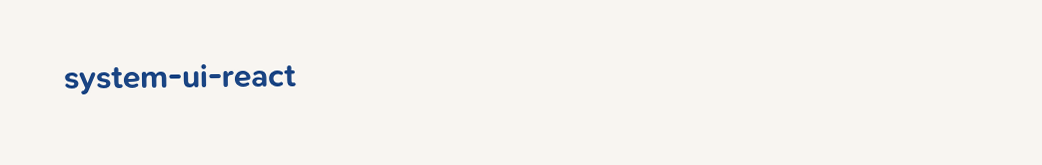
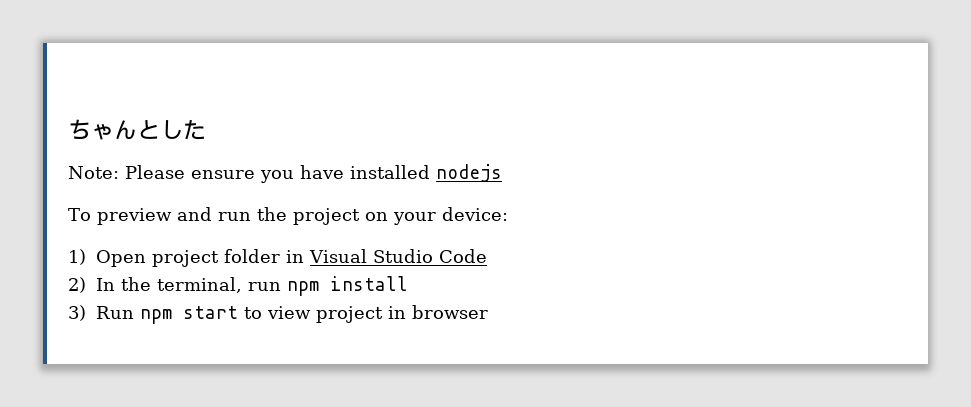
- system-ui-react
+ ちゃんとした
+ Note: Please ensure you have installed nodejs
+ To preview and run the project on your device:
+ 1) Open project folder in Visual Studio Code
+ 2) In the terminal, run npm install
+ 3) Run npm start to view project in browser

